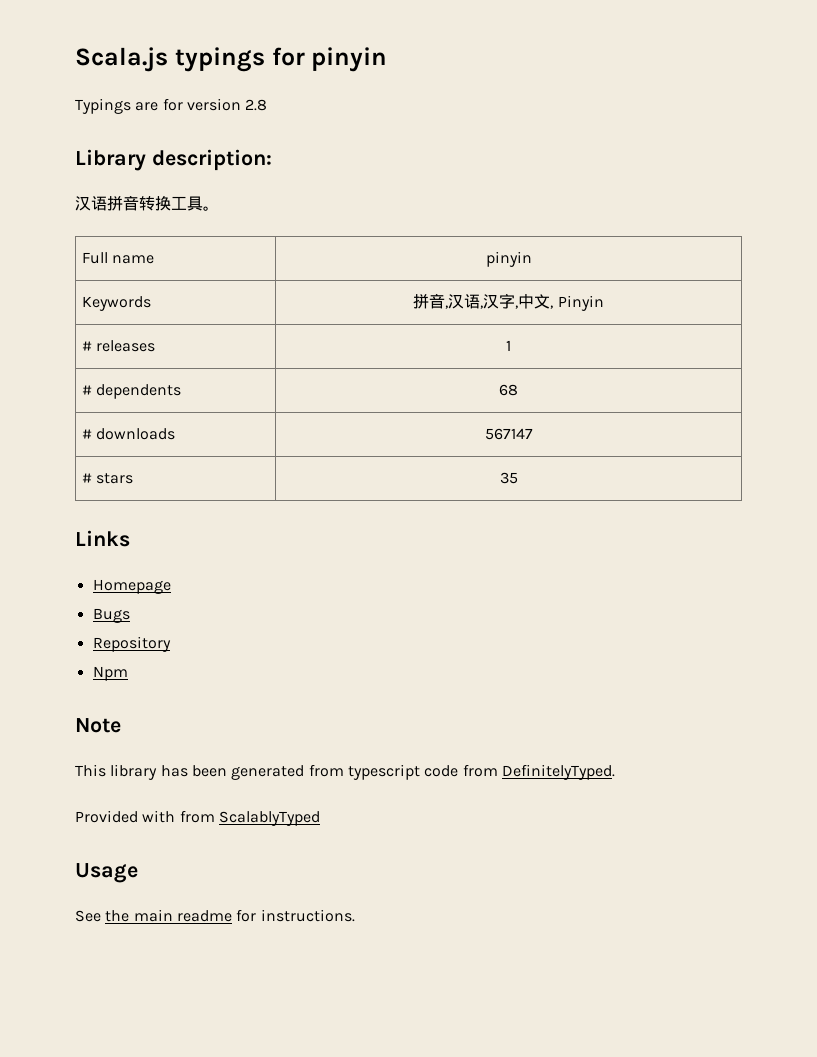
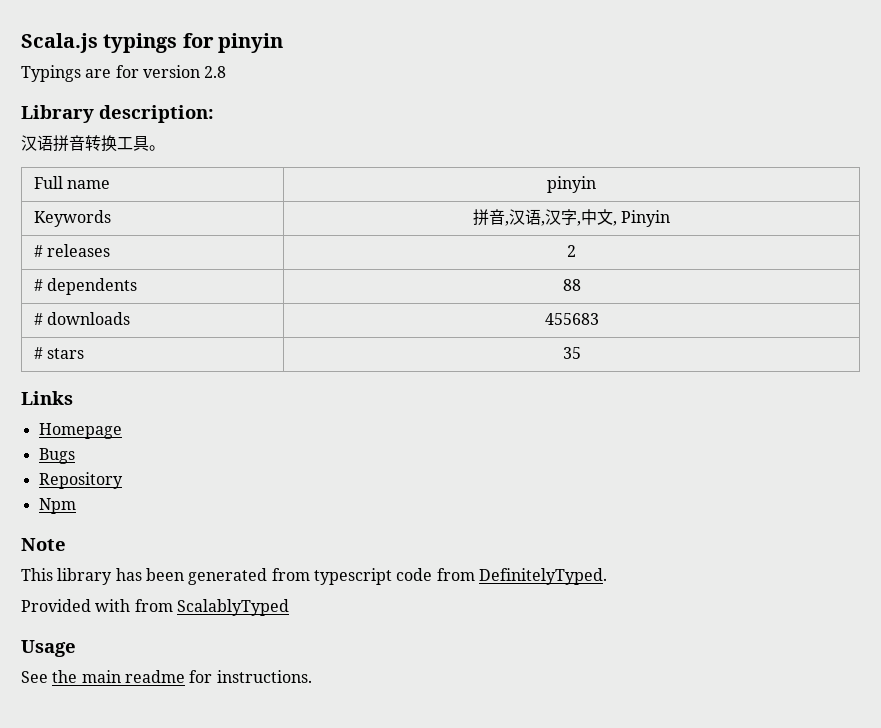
- # releases | 1
+ # releases | 2
- # dependents | 68
+ # dependents | 88
- # downloads | 567147
+ # downloads | 455683

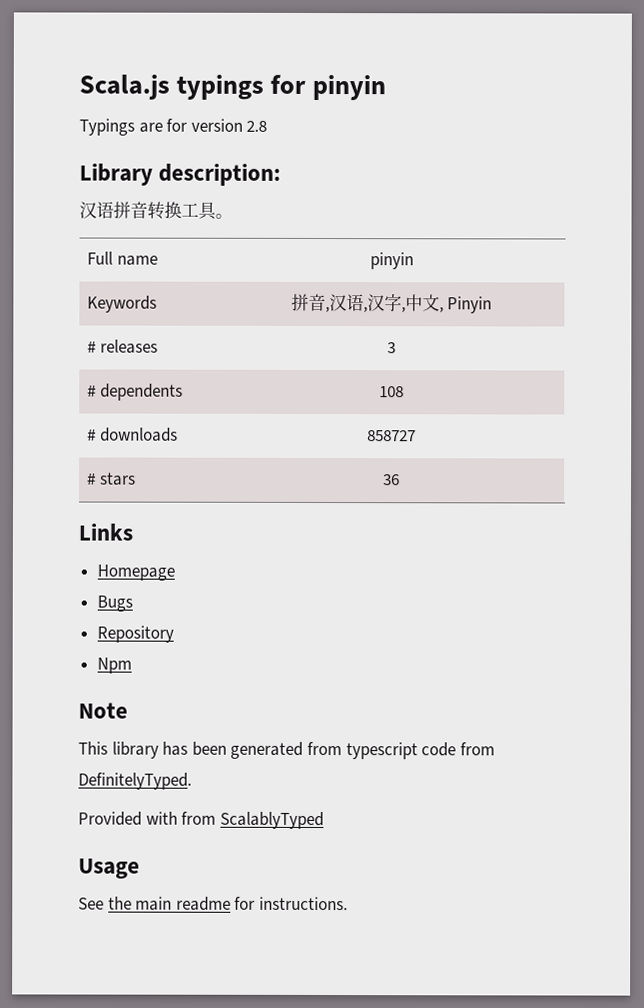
- # releases | 2
+ # releases | 3
- # dependents | 88
+ # dependents | 108
- # downloads | 455683
+ # downloads | 858727
- # stars | 35
+ # stars | 36

